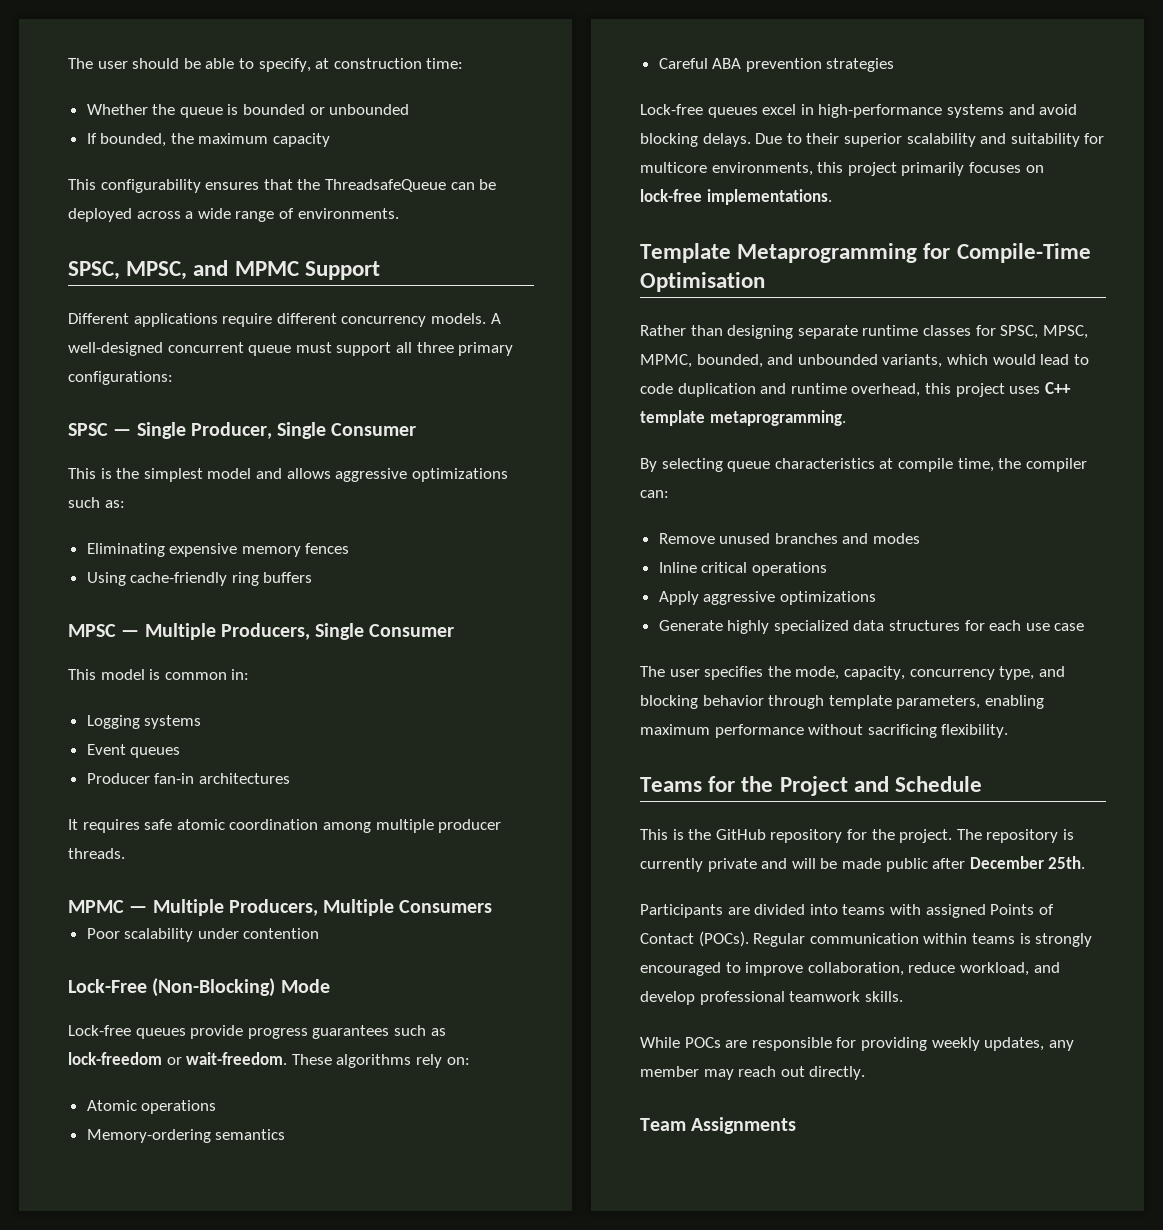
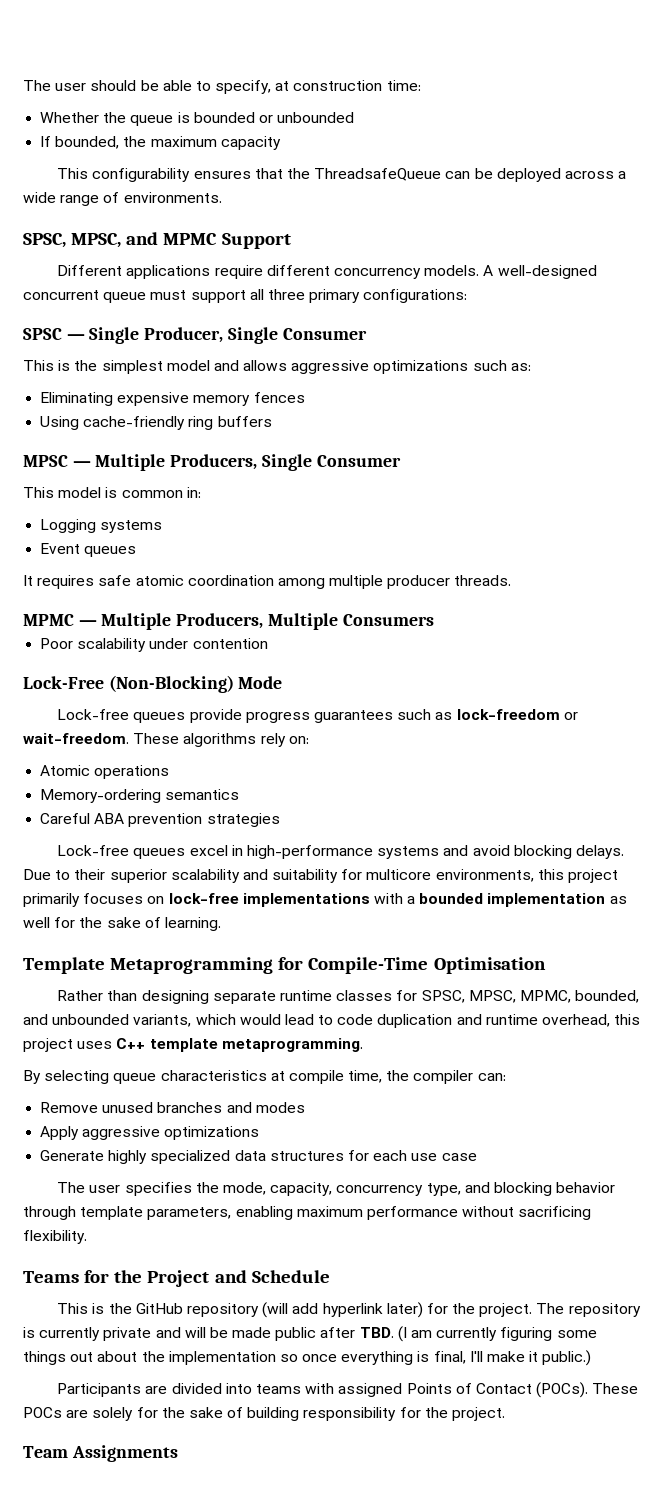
- Producer fan-in architectures
- Due to their superior scalability and suitability for multicore environments, this project primarily focuses on lock-free implementations.
+ Due to their superior scalability and suitability for multicore environments, this project primarily focuses on lock-free implementations with a bounded implementation as well for the sake of learning.
- Inline critical operations
- This is the GitHub repository for the project.
+ This is the GitHub repository (will add hyperlink later) for the project.
- The repository is currently private and will be made public after December 25th.
+ The repository is currently private and will be made public after TBD. (I am currently figuring some things out about the implementation so once everything is final, I'll make it public.)
- Regular communication within teams is strongly encouraged to improve collaboration, reduce workload, and develop professional teamwork skills.
- While POCs are responsible for providing weekly updates, any member may reach out directly.
+ These POCs are solely for the sake of building responsibility for the project.

